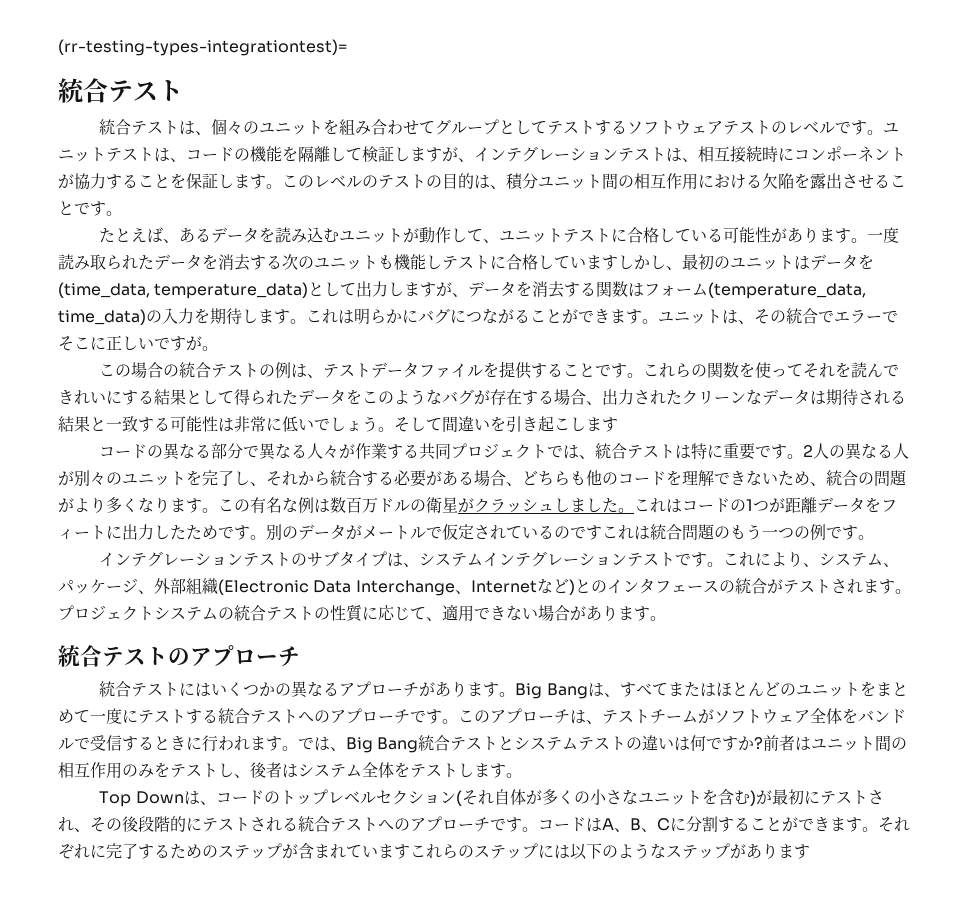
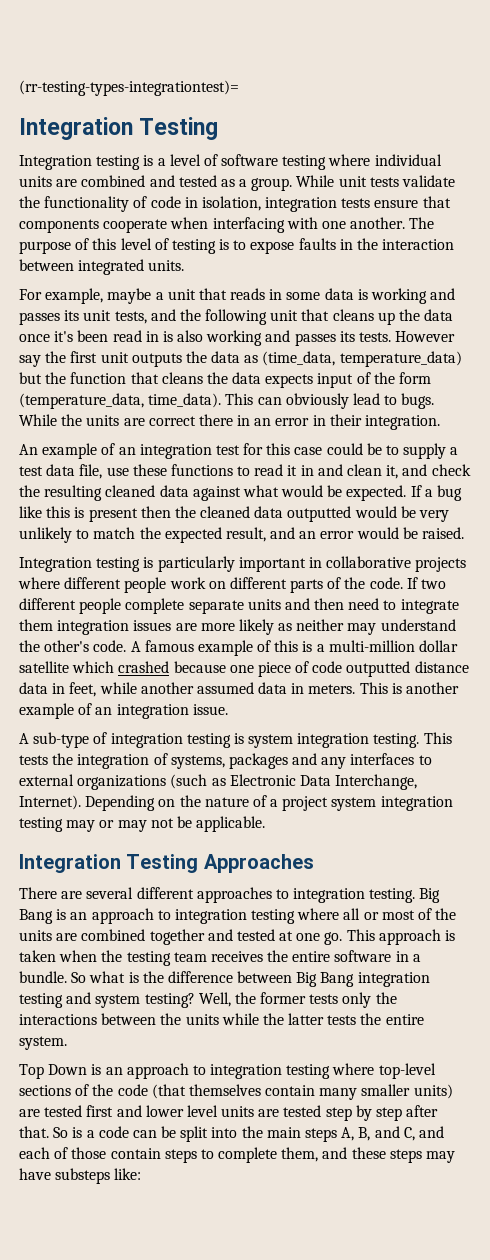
  (rr-testing-types-integrationtest)=
- 統合テスト
- 統合テストは、個々のユニットを組み合わせてグループとしてテストするソフトウェアテストのレベルです。ユニットテストは、コードの機能を隔離して検証しますが、インテグレーションテストは、相互接続時にコンポーネントが協力することを保証します。このレベルのテストの目的は、積分ユニット間の相互作用における欠陥を露出させることです。
- たとえば、あるデータを読み込むユニットが動作して、ユニットテストに合格している可能性があります。一度読み取られたデータを消去する次のユニットも機能しテストに合格していますしかし、最初のユニットはデータを(time_data, temperature_data)として出力しますが、データを消去する関数はフォーム(temperature_data, time_data)の入力を期待します。これは明らかにバグにつながることができます。ユニットは、その統合でエラーでそこに正しいですが。
- この場合の統合テストの例は、テストデータファイルを提供することです。これらの関数を使ってそれを読んできれいにする結果として得られたデータをこのようなバグが存在する場合、出力されたクリーンなデータは期待される結果と一致する可能性は非常に低いでしょう。そして間違いを引き起こします
- コードの異なる部分で異なる人々が作業する共同プロジェクトでは、統合テストは特に重要です。2人の異なる人が別々のユニットを完了し、それから統合する必要がある場合、どちらも他のコードを理解できないため、統合の問題がより多くなります。この有名な例は数百万ドルの衛星がクラッシュしました。これはコードの1つが距離データをフィートに出力したためです。別のデータがメートルで仮定されているのですこれは統合問題のもう一つの例です。
- インテグレーションテストのサブタイプは、システムインテグレーションテストです。これにより、システム、パッケージ、外部組織(Electronic Data Interchange、Internetなど)とのインタフェースの統合がテストされます。プロジェクトシステムの統合テストの性質に応じて、適用できない場合があります。
- 統合テストのアプローチ
- 統合テストにはいくつかの異なるアプローチがあります。Big Bangは、すべてまたはほとんどのユニットをまとめて一度にテストする統合テストへのアプローチです。このアプローチは、テストチームがソフトウェア全体をバンドルで受信するときに行われます。では、Big Bang統合テストとシステムテストの違いは何ですか?前者はユニット間の相互作用のみをテストし、後者はシステム全体をテストします。
- Top Downは、コードのトップレベルセクション(それ自体が多くの小さなユニットを含む)が最初にテストされ、その後段階的にテストされる統合テストへのアプローチです。コードはA、B、Cに分割することができます。それぞれに完了するためのステップが含まれていますこれらのステップには以下のようなステップがあります
+ Integration Testing
+ Integration testing is a level of software testing where individual units are combined and tested as a group. While unit tests validate the functionality of code in isolation, integration tests ensure that components cooperate when interfacing with one another. The purpose of this level of testing is to expose faults in the interaction between integrated units.
+ For example, maybe a unit that reads in some data is working and passes its unit tests, and the following unit that cleans up the data once it's been read in is also working and passes its tests. However say the first unit outputs the data as (time_data, temperature_data) but the function that cleans the data expects input of the form (temperature_data, time_data). This can obviously lead to bugs. While the units are correct there in an error in their integration.
+ An example of an integration test for this case could be to supply a test data file, use these functions to read it in and clean it, and check the resulting cleaned data against what would be expected. If a bug like this is present then the cleaned data outputted would be very unlikely to match the expected result, and an error would be raised.
+ Integration testing is particularly important in collaborative projects where different people work on different parts of the code. If two different people complete separate units and then need to integrate them integration issues are more likely as neither may understand the other's code. A famous example of this is a multi-million dollar satellite which crashed because one piece of code outputted distance data in feet, while another assumed data in meters. This is another example of an integration issue.
+ A sub-type of integration testing is system integration testing. This tests the integration of systems, packages and any interfaces to external organizations (such as Electronic Data Interchange, Internet). Depending on the nature of a project system integration testing may or may not be applicable.
+ Integration Testing Approaches
+ There are several different approaches to integration testing. Big Bang is an approach to integration testing where all or most of the units are combined together and tested at one go. This approach is taken when the testing team receives the entire software in a bundle. So what is the difference between Big Bang integration testing and system testing? Well, the former tests only the interactions between the units while the latter tests the entire system.
+ Top Down is an approach to integration testing where top-level sections of the code (that themselves contain many smaller units) are tested first and lower level units are tested step by step after that. So is a code can be split into the main steps A, B, and C, and each of those contain steps to complete them, and these steps may have substeps like:

